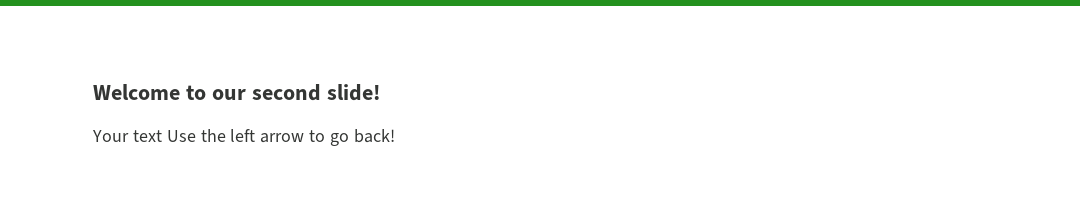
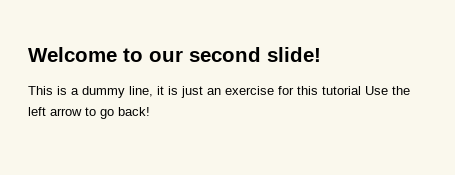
- Your text Use the left arrow to go back!
+ This is a dummy line, it is just an exercise for this tutorial Use the left arrow to go back!

